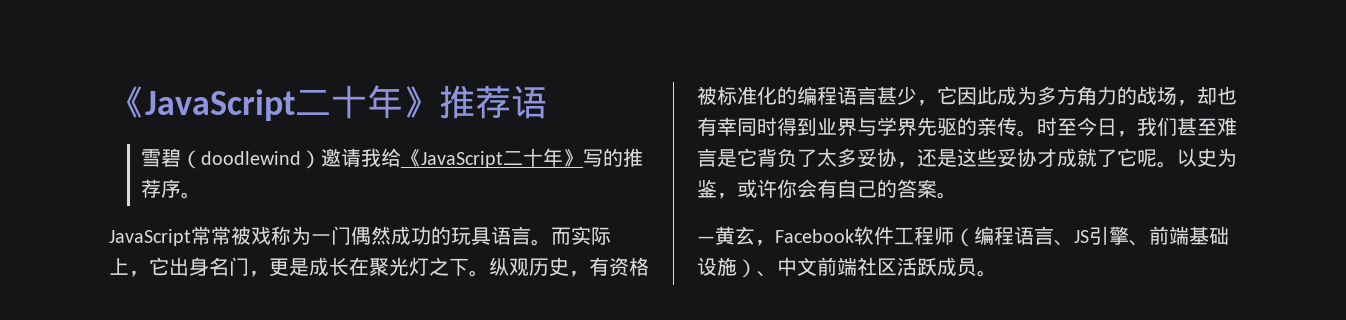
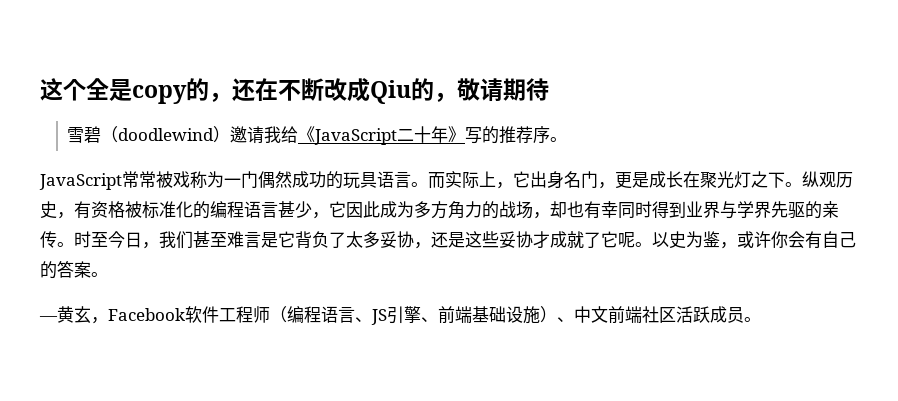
- 《JavaScript二十年》推荐语
+ 这个全是copy的，还在不断改成Qiu的，敬请期待

